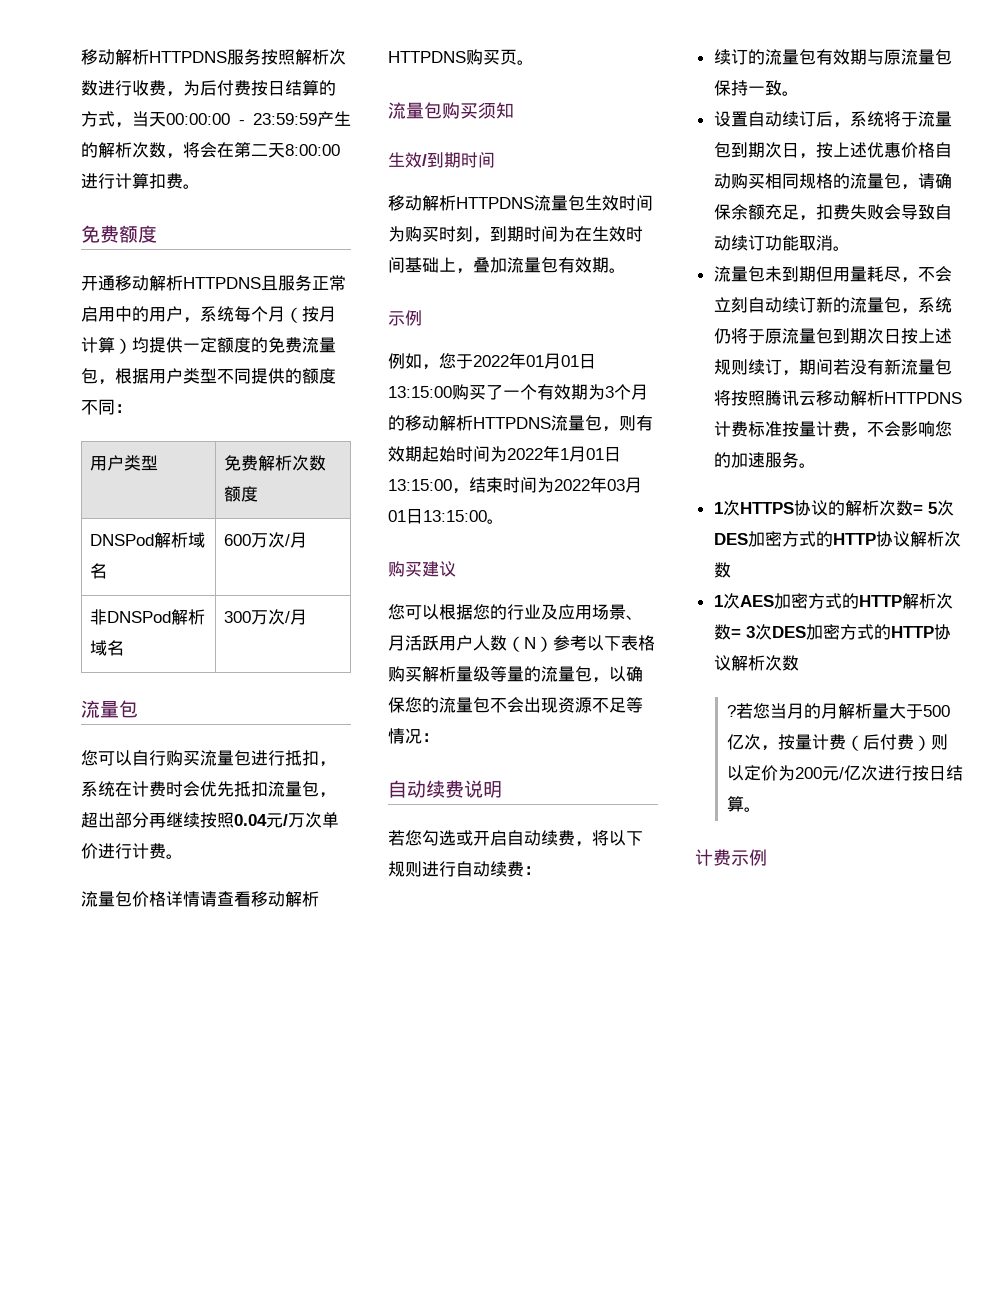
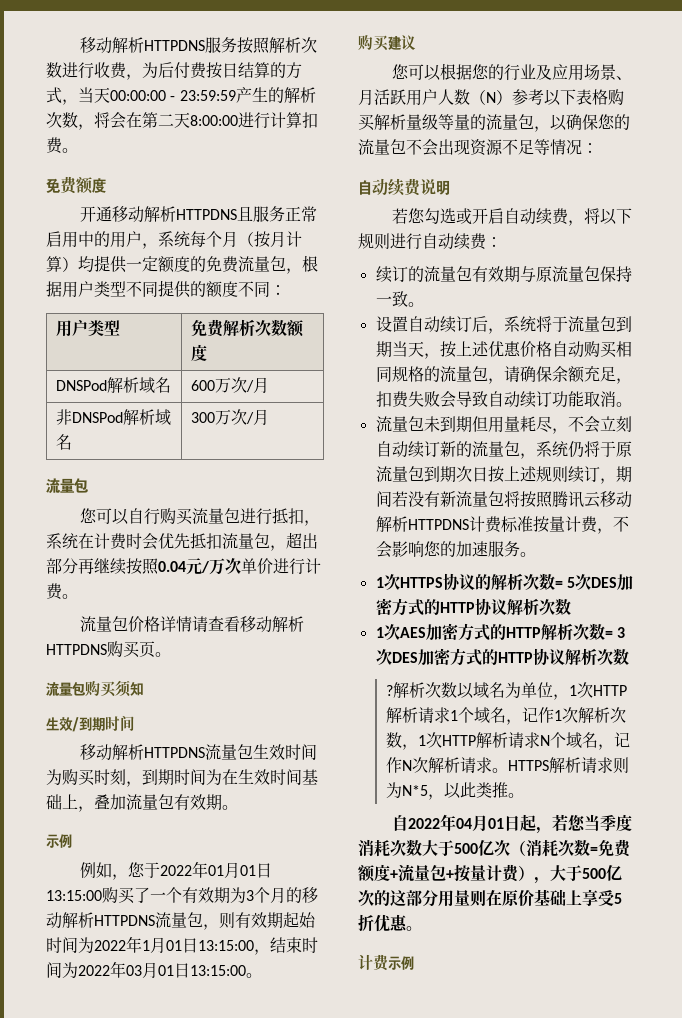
- 设置自动续订后，系统将于流量包到期次日，按上述优惠价格自动购买相同规格的流量包，请确保余额充足，扣费失败会导致自动续订功能取消。
+ 设置自动续订后，系统将于流量包到期当天，按上述优惠价格自动购买相同规格的流量包，请确保余额充足，扣费失败会导致自动续订功能取消。
- 若您当月的月解析量大于500亿次，按量计费（后付费）则以定价为200元/亿次进行按日结算。
+ 解析次数以域名为单位，1次HTTP解析请求1个域名，记作1次解析次数，1次HTTP解析请求N个域名，记作N次解析请求。HTTPS解析请求则为N*5，以此类推。
+ 自2022年04月01日起，若您当季度消耗次数大于500亿次（消耗次数=免费额度+流量包+按量计费），大于500亿次的这部分用量则在原价基础上享受5折优惠。

